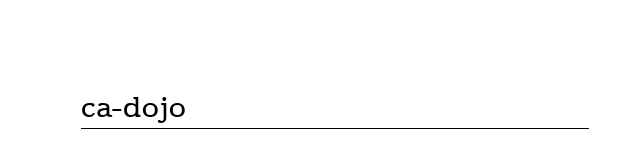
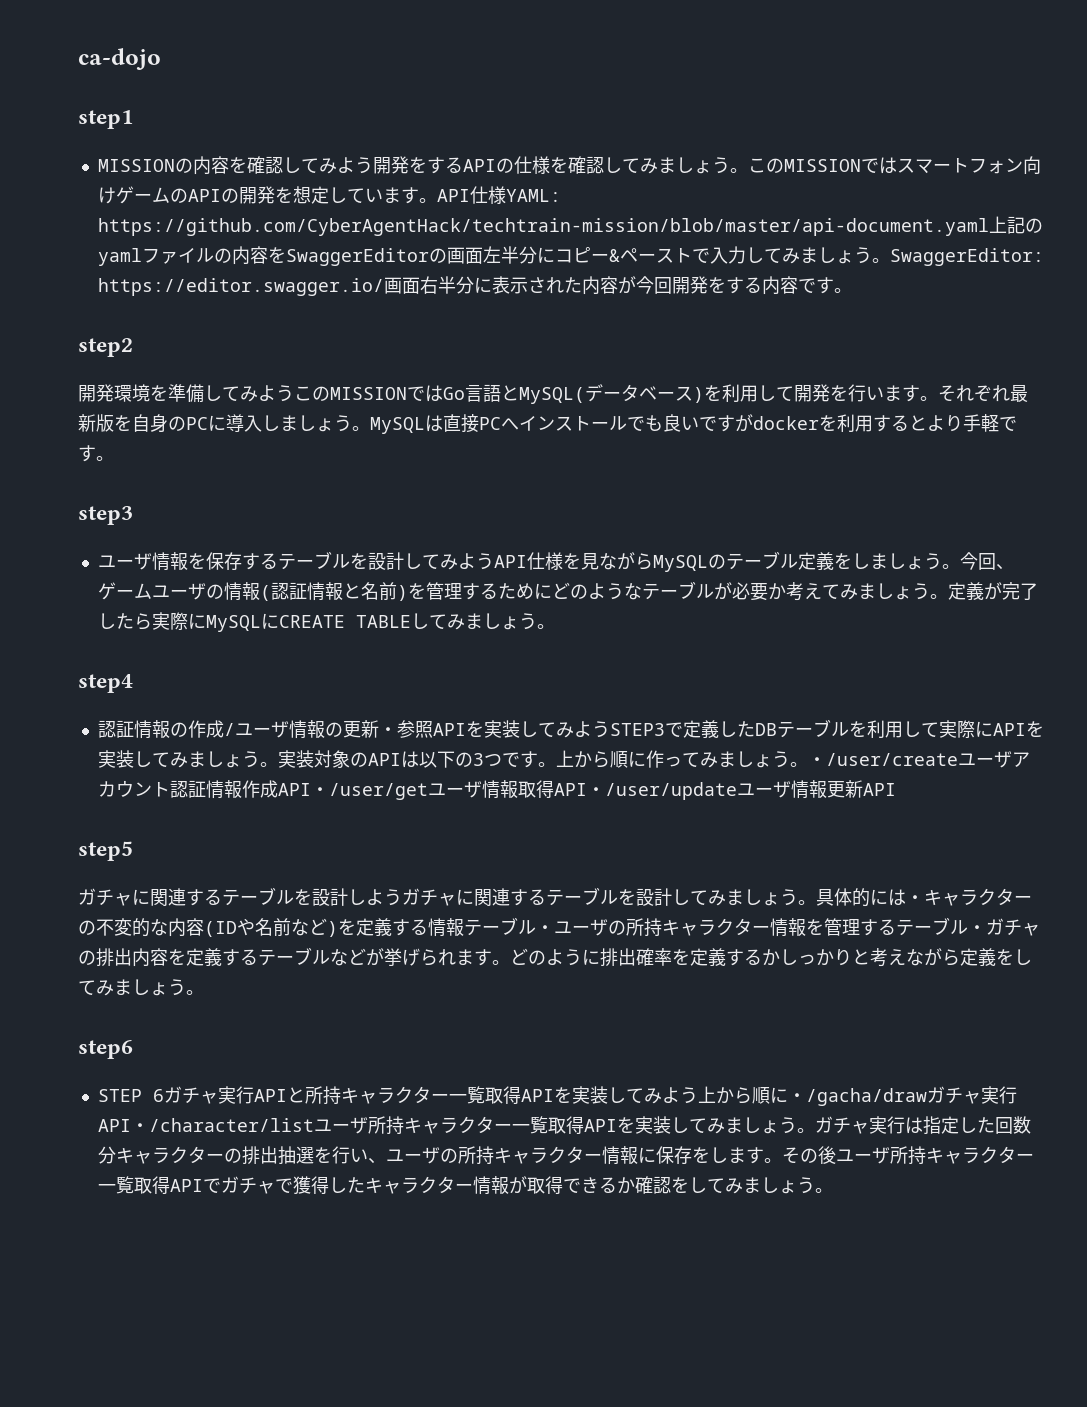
+ step1
+ MISSIONの内容を確認してみよう開発をするAPIの仕様を確認してみましょう。このMISSIONではスマートフォン向けゲームのAPIの開発を想定しています。API仕様YAML: https://github.com/CyberAgentHack/techtrain-mission/blob/master/api-document.yaml上記のyamlファイルの内容をSwaggerEditorの画面左半分にコピー&ペーストで入力してみましょう。SwaggerEditor: https://editor.swagger.io/画面右半分に表示された内容が今回開発をする内容です。
+ step2
+ 開発環境を準備してみようこのMISSIONではGo言語とMySQL(データベース)を利用して開発を行います。それぞれ最新版を自身のPCに導入しましょう。MySQLは直接PCへインストールでも良いですがdockerを利用するとより手軽です。
+ step3
+ ユーザ情報を保存するテーブルを設計してみようAPI仕様を見ながらMySQLのテーブル定義をしましょう。今回、ゲームユーザの情報(認証情報と名前)を管理するためにどのようなテーブルが必要か考えてみましょう。定義が完了したら実際にMySQLにCREATE TABLEしてみましょう。
+ step4
+ 認証情報の作成/ユーザ情報の更新・参照APIを実装してみようSTEP3で定義したDBテーブルを利用して実際にAPIを実装してみましょう。実装対象のAPIは以下の3つです。上から順に作ってみましょう。・/user/createユーザアカウント認証情報作成API・/user/getユーザ情報取得API・/user/updateユーザ情報更新API
+ step5
+ ガチャに関連するテーブルを設計しようガチャに関連するテーブルを設計してみましょう。具体的には・キャラクターの不変的な内容(IDや名前など)を定義する情報テーブル・ユーザの所持キャラクター情報を管理するテーブル・ガチャの排出内容を定義するテーブルなどが挙げられます。どのように排出確率を定義するかしっかりと考えながら定義をしてみましょう。
+ step6
+ STEP 6ガチャ実行APIと所持キャラクター一覧取得APIを実装してみよう上から順に・/gacha/drawガチャ実行API・/character/listユーザ所持キャラクター一覧取得APIを実装してみましょう。ガチャ実行は指定した回数分キャラクターの排出抽選を行い、ユーザの所持キャラクター情報に保存をします。その後ユーザ所持キャラクター一覧取得APIでガチャで獲得したキャラクター情報が取得できるか確認をしてみましょう。

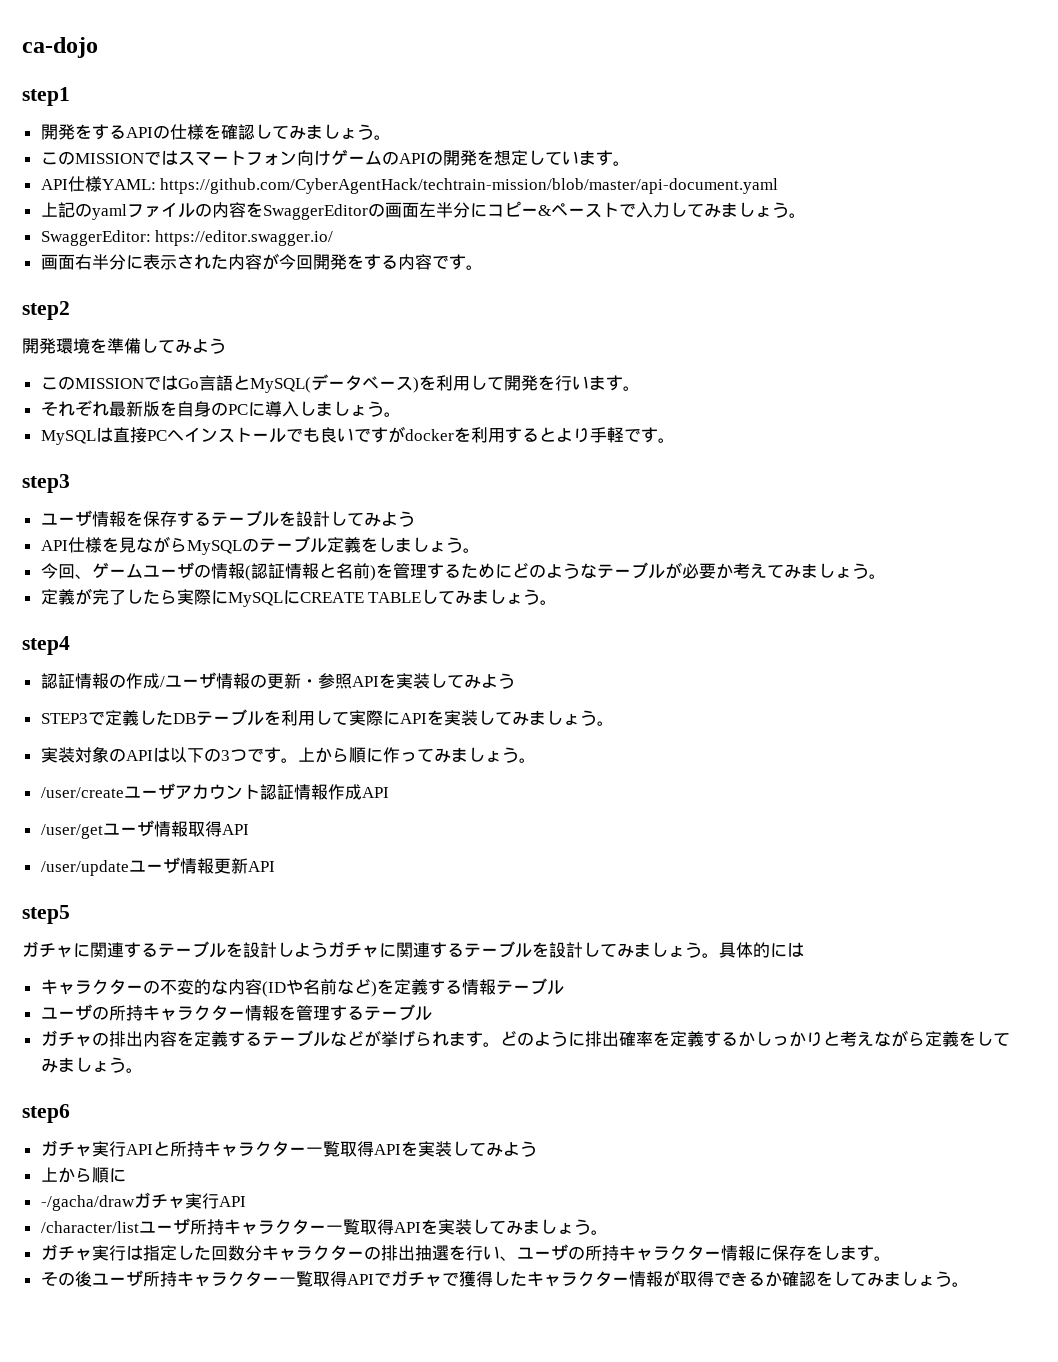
- MISSIONの内容を確認してみよう開発をするAPIの仕様を確認してみましょう。このMISSIONではスマートフォン向けゲームのAPIの開発を想定しています。API仕様YAML:
+ 開発をするAPIの仕様を確認してみましょう。
+ このMISSIONではスマートフォン向けゲームのAPIの開発を想定しています。
+ API仕様YAML:
- https://github.com/CyberAgentHack/techtrain-mission/blob/master/api-document.yaml上記のyamlファイルの内容をSwaggerEditorの画面左半分にコピー&ペーストで入力してみましょう。SwaggerEditor:
+ https://github.com/CyberAgentHack/techtrain-mission/blob/master/api-document.yaml
+ 上記のyamlファイルの内容をSwaggerEditorの画面左半分にコピー&ペーストで入力してみましょう。
+ SwaggerEditor:
- https://editor.swagger.io/画面右半分に表示された内容が今回開発をする内容です。
+ https://editor.swagger.io/
+ 画面右半分に表示された内容が今回開発をする内容です。
- 開発環境を準備してみようこのMISSIONではGo言語とMySQL(データベース)を利用して開発を行います。それぞれ最新版を自身のPCに導入しましょう。MySQLは直接PCへインストールでも良いですがdockerを利用するとより手軽です。
+ 開発環境を準備してみよう
+ このMISSIONではGo言語とMySQL(データベース)を利用して開発を行います。
+ それぞれ最新版を自身のPCに導入しましょう。
+ MySQLは直接PCへインストールでも良いですがdockerを利用するとより手軽です。
- ユーザ情報を保存するテーブルを設計してみようAPI仕様を見ながらMySQLのテーブル定義をしましょう。今回、ゲームユーザの情報(認証情報と名前)を管理するためにどのようなテーブルが必要か考えてみましょう。定義が完了したら実際にMySQLにCREATE TABLEしてみましょう。
+ ユーザ情報を保存するテーブルを設計してみよう
+ API仕様を見ながらMySQLのテーブル定義をしましょう。
+ 今回、ゲームユーザの情報(認証情報と名前)を管理するためにどのようなテーブルが必要か考えてみましょう。
+ 定義が完了したら実際にMySQLにCREATE TABLEしてみましょう。
- 認証情報の作成/ユーザ情報の更新・参照APIを実装してみようSTEP3で定義したDBテーブルを利用して実際にAPIを実装してみましょう。実装対象のAPIは以下の3つです。
+ 認証情報の作成/ユーザ情報の更新・参照APIを実装してみよう
+ STEP3で定義したDBテーブルを利用して実際にAPIを実装してみましょう。
+ 実装対象のAPIは以下の3つです。
- 上から順に作ってみましょう。・/user/createユーザアカウント認証情報作成API・/user/getユーザ情報取得API・/user/updateユーザ情報更新API
+ 上から順に作ってみましょう。
+ /user/createユーザアカウント認証情報作成API
+ /user/getユーザ情報取得API
+ /user/updateユーザ情報更新API
- 具体的には・キャラクターの不変的な内容(IDや名前など)を定義する情報テーブル・ユーザの所持キャラクター情報を管理するテーブル・ガチャの排出内容を定義するテーブルなどが挙げられます。
+ 具体的には
+ キャラクターの不変的な内容(IDや名前など)を定義する情報テーブル
+ ユーザの所持キャラクター情報を管理するテーブル
+ ガチャの排出内容を定義するテーブルなどが挙げられます。
- STEP 6ガチャ実行APIと所持キャラクター一覧取得APIを実装してみよう上から順に・/gacha/drawガチャ実行API・/character/listユーザ所持キャラクター一覧取得APIを実装してみましょう。ガチャ実行は指定した回数分キャラクターの排出抽選を行い、ユーザの所持キャラクター情報に保存をします。その後ユーザ所持キャラクター一覧取得APIでガチャで獲得したキャラクター情報が取得できるか確認をしてみましょう。
+ ガチャ実行APIと所持キャラクター一覧取得APIを実装してみよう
+ 上から順に
+ -/gacha/drawガチャ実行API
+ /character/listユーザ所持キャラクター一覧取得APIを実装してみましょう。
+ ガチャ実行は指定した回数分キャラクターの排出抽選を行い、ユーザの所持キャラクター情報に保存をします。
+ その後ユーザ所持キャラクター一覧取得APIでガチャで獲得したキャラクター情報が取得できるか確認をしてみましょう。

